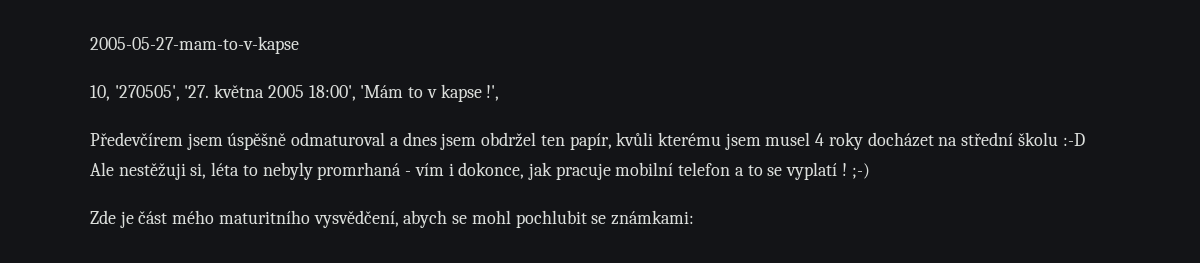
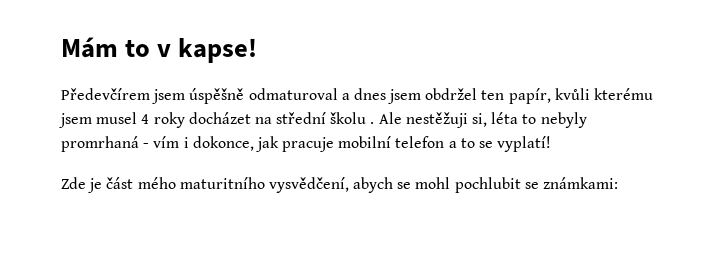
- 2005-05-27-mam-to-v-kapse
- 10, '270505', '27. května 2005 18:00', 'Mám to v kapse !',
+ Mám to v kapse!
- Předevčírem jsem úspěšně odmaturoval a dnes jsem obdržel ten papír, kvůli kterému jsem musel 4 roky docházet na střední školu :-D Ale nestěžuji si, léta to nebyly promrhaná - vím i dokonce, jak pracuje mobilní telefon a to se vyplatí ! ;-)
+ Předevčírem jsem úspěšně odmaturoval a dnes jsem obdržel ten papír, kvůli kterému jsem musel 4 roky docházet na střední školu . Ale nestěžuji si, léta to nebyly promrhaná - vím i dokonce, jak pracuje mobilní telefon a to se vyplatí!

